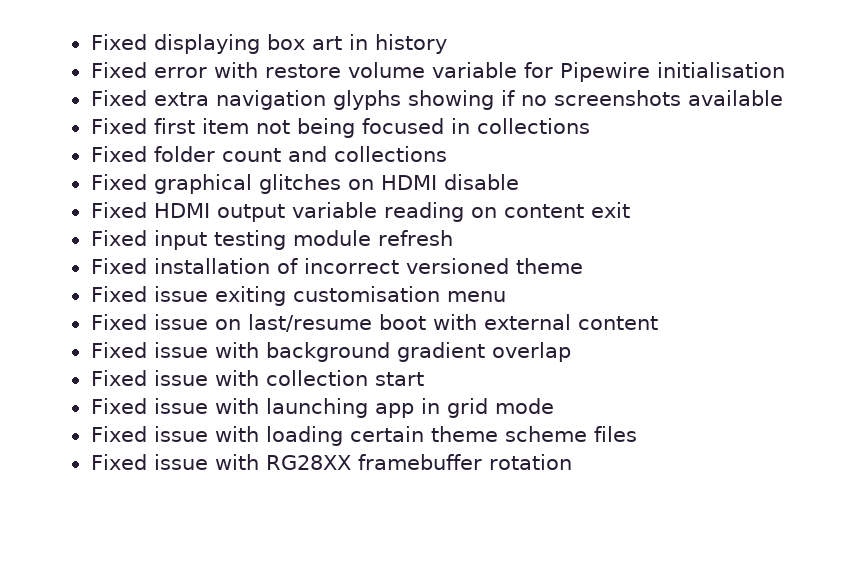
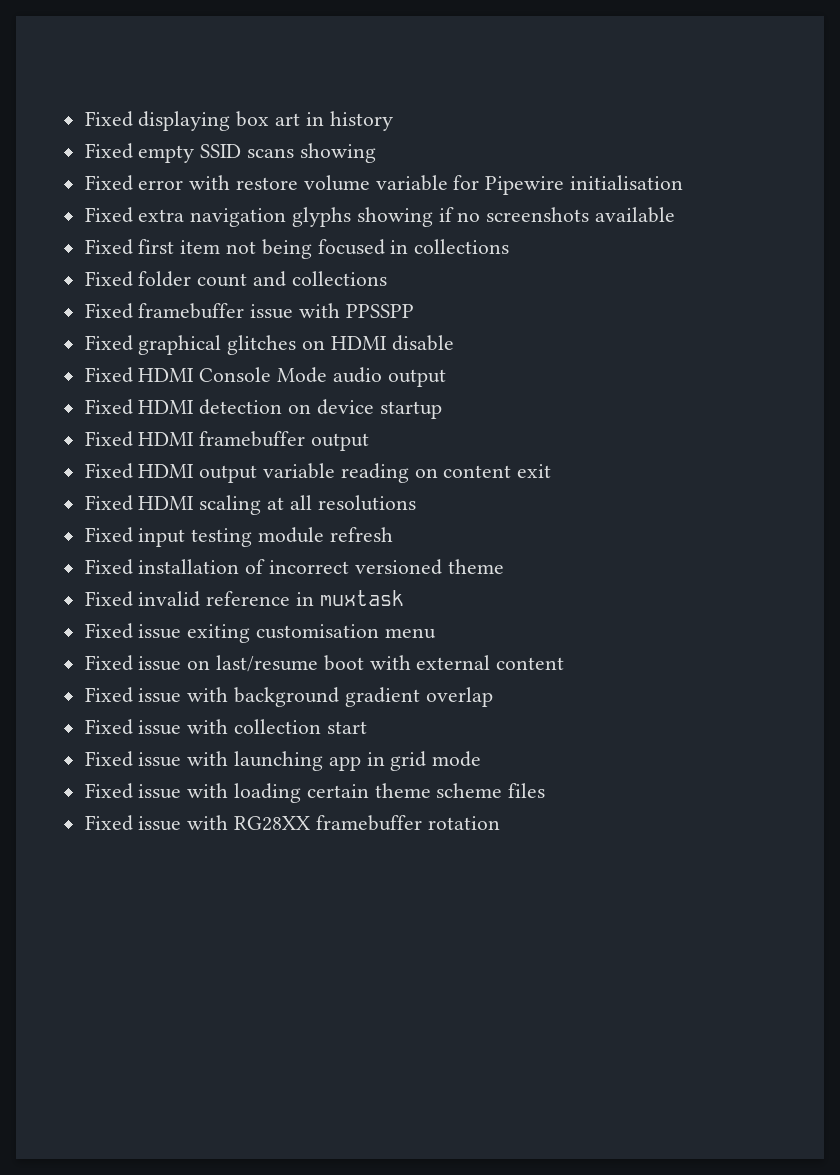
+ Fixed empty SSID scans showing
+ Fixed framebuffer issue with PPSSPP
+ Fixed HDMI Console Mode audio output
+ Fixed HDMI detection on device startup
+ Fixed HDMI framebuffer output
+ Fixed HDMI scaling at all resolutions
+ Fixed invalid reference in muxtask

